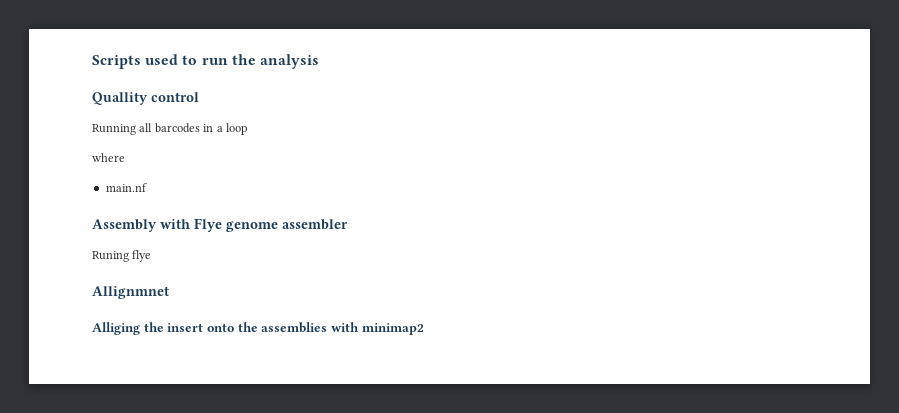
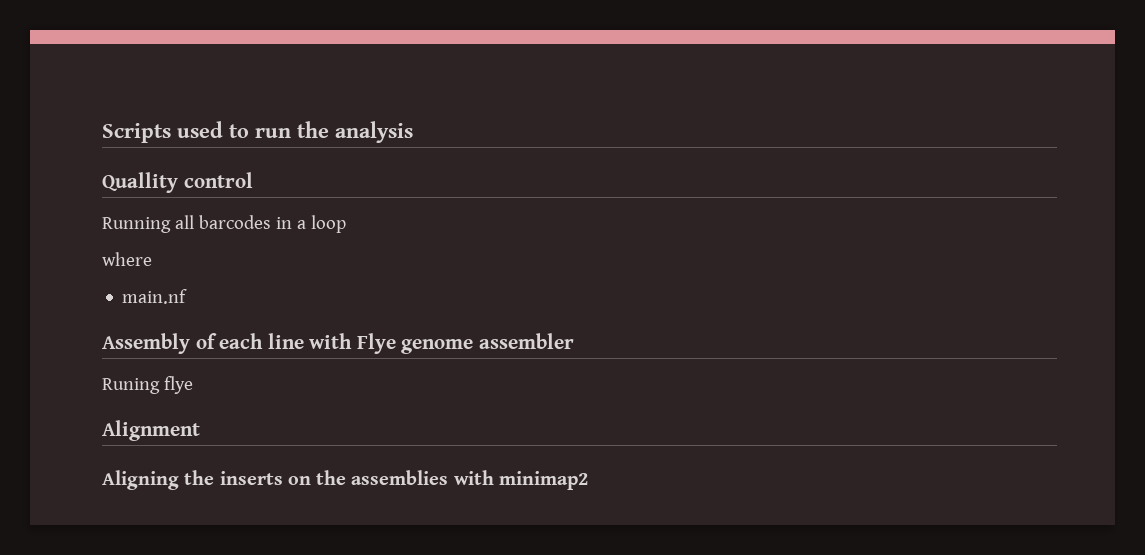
- Assembly with Flye genome assembler
+ Assembly of each line with Flye genome assembler
- Allignmnet
- Alliging the insert onto the assemblies with minimap2
+ Alignment
+ Aligning the inserts on the assemblies with minimap2

